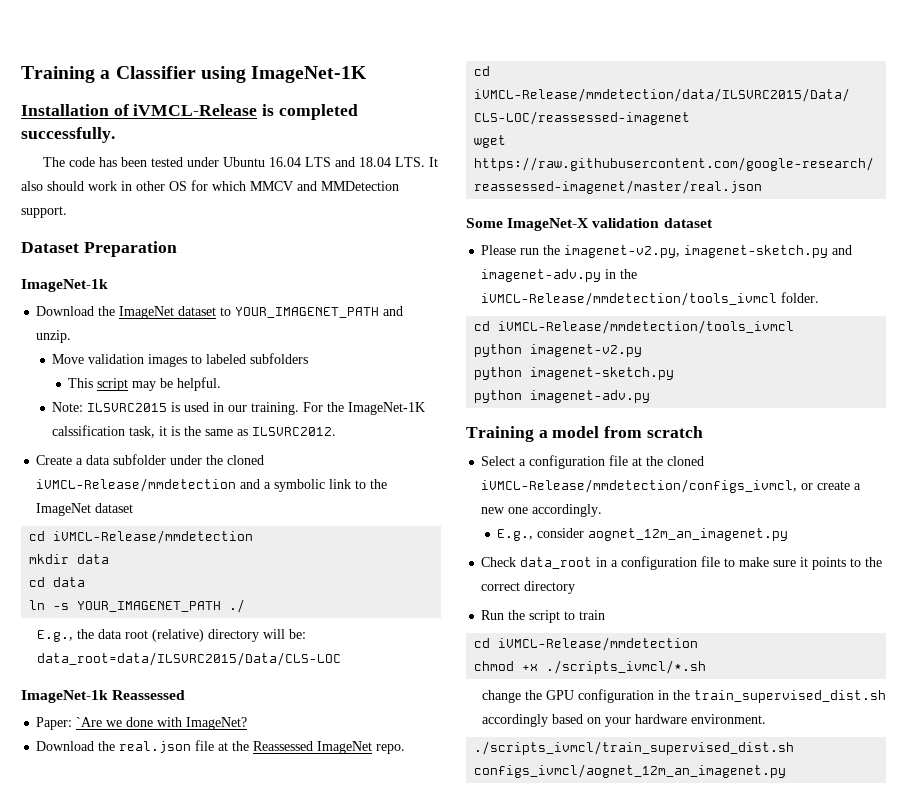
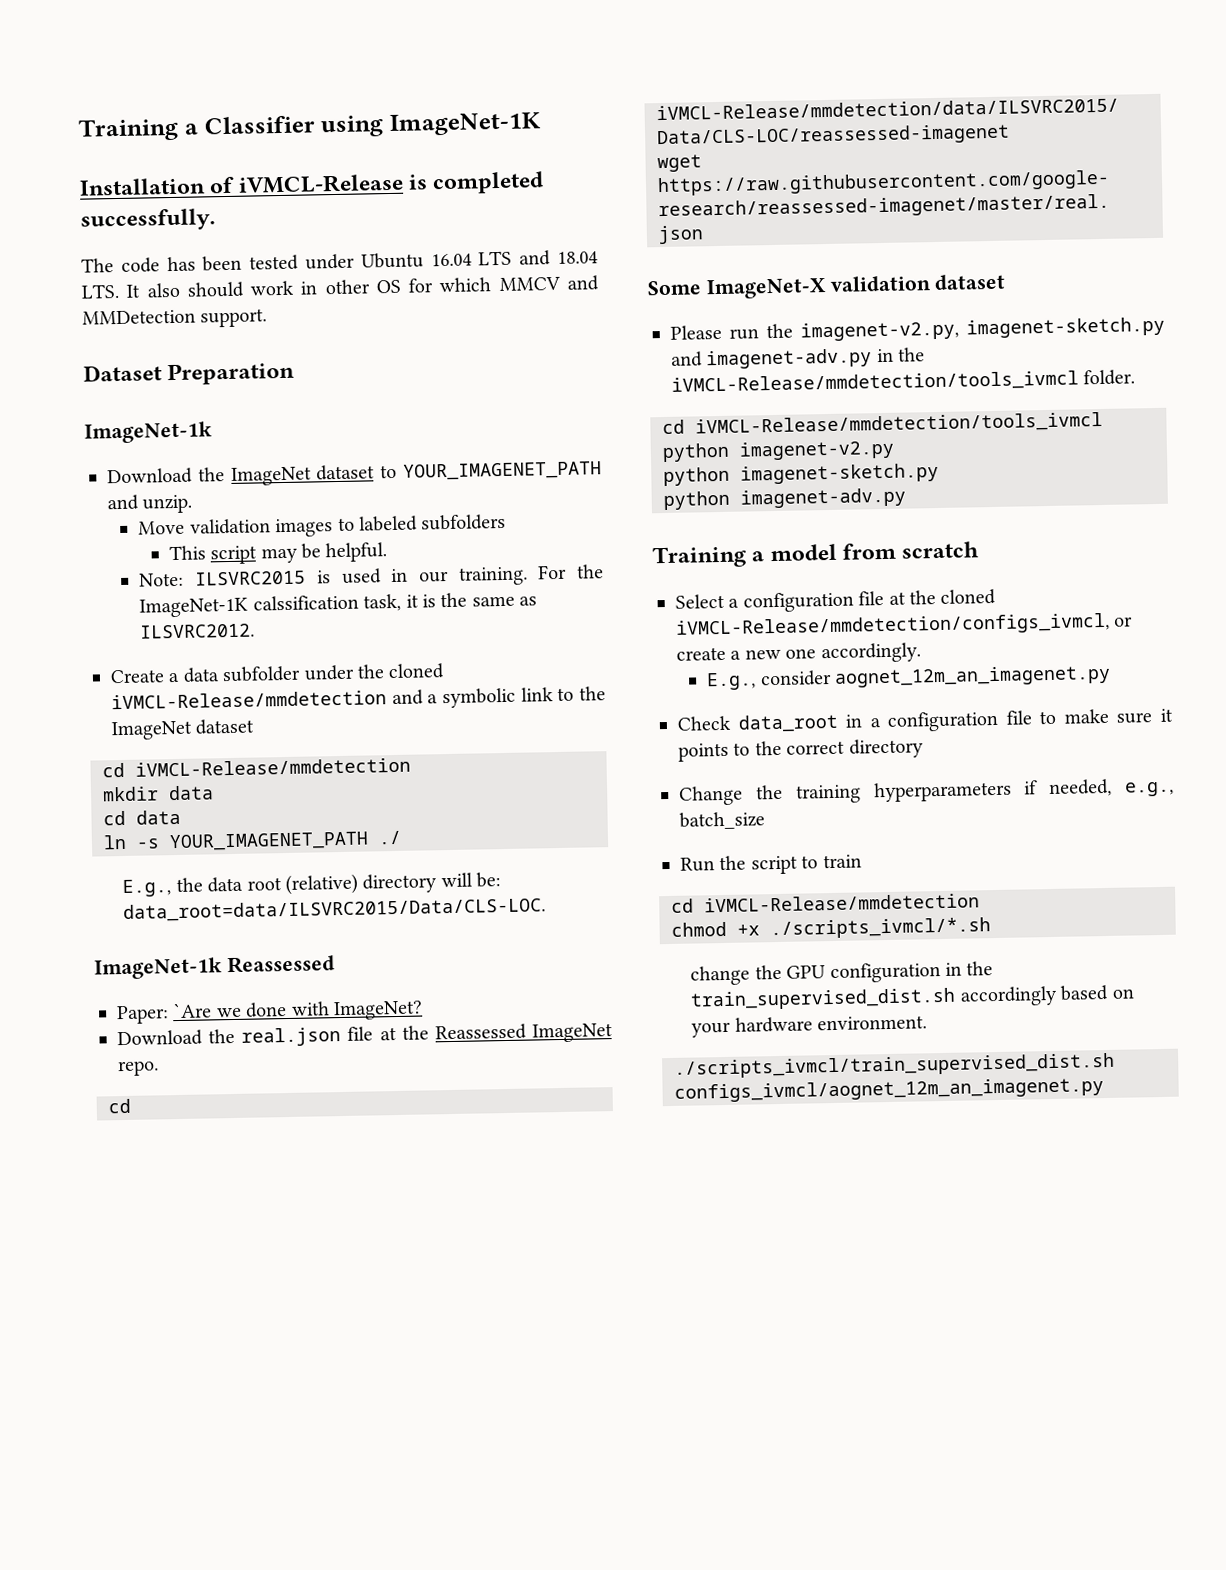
- E.g., the data root (relative) directory will be: data_root=data/ILSVRC2015/Data/CLS-LOC
+ E.g., the data root (relative) directory will be: data_root=data/ILSVRC2015/Data/CLS-LOC.
+ Change the training hyperparameters if needed, e.g., batch_size

